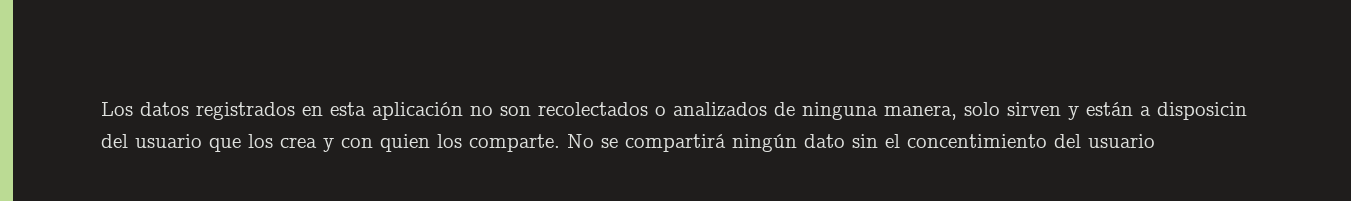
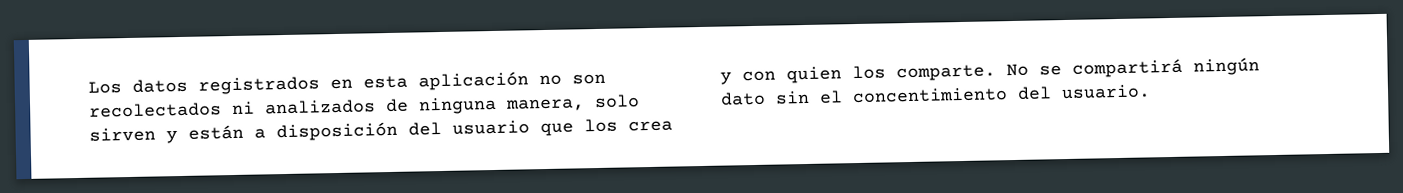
- Los datos registrados en esta aplicación no son recolectados o analizados de ninguna manera, solo sirven y están a disposicin del usuario que los crea y con quien los comparte.
+ Los datos registrados en esta aplicación no son recolectados ni analizados de ninguna manera, solo sirven y están a disposición del usuario que los crea y con quien los comparte.
- No se compartirá ningún dato sin el concentimiento del usuario
+ No se compartirá ningún dato sin el concentimiento del usuario.

